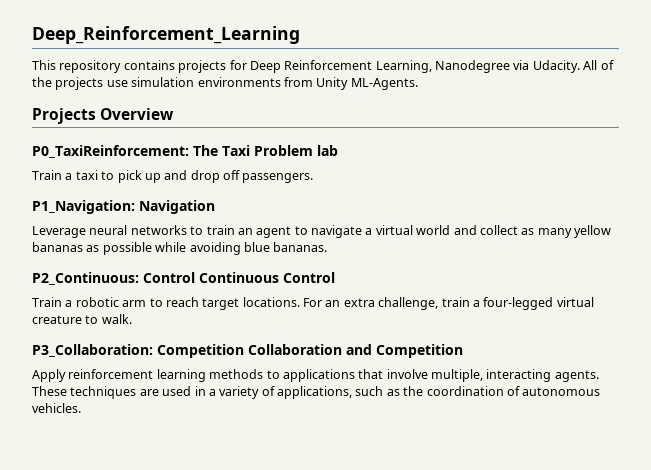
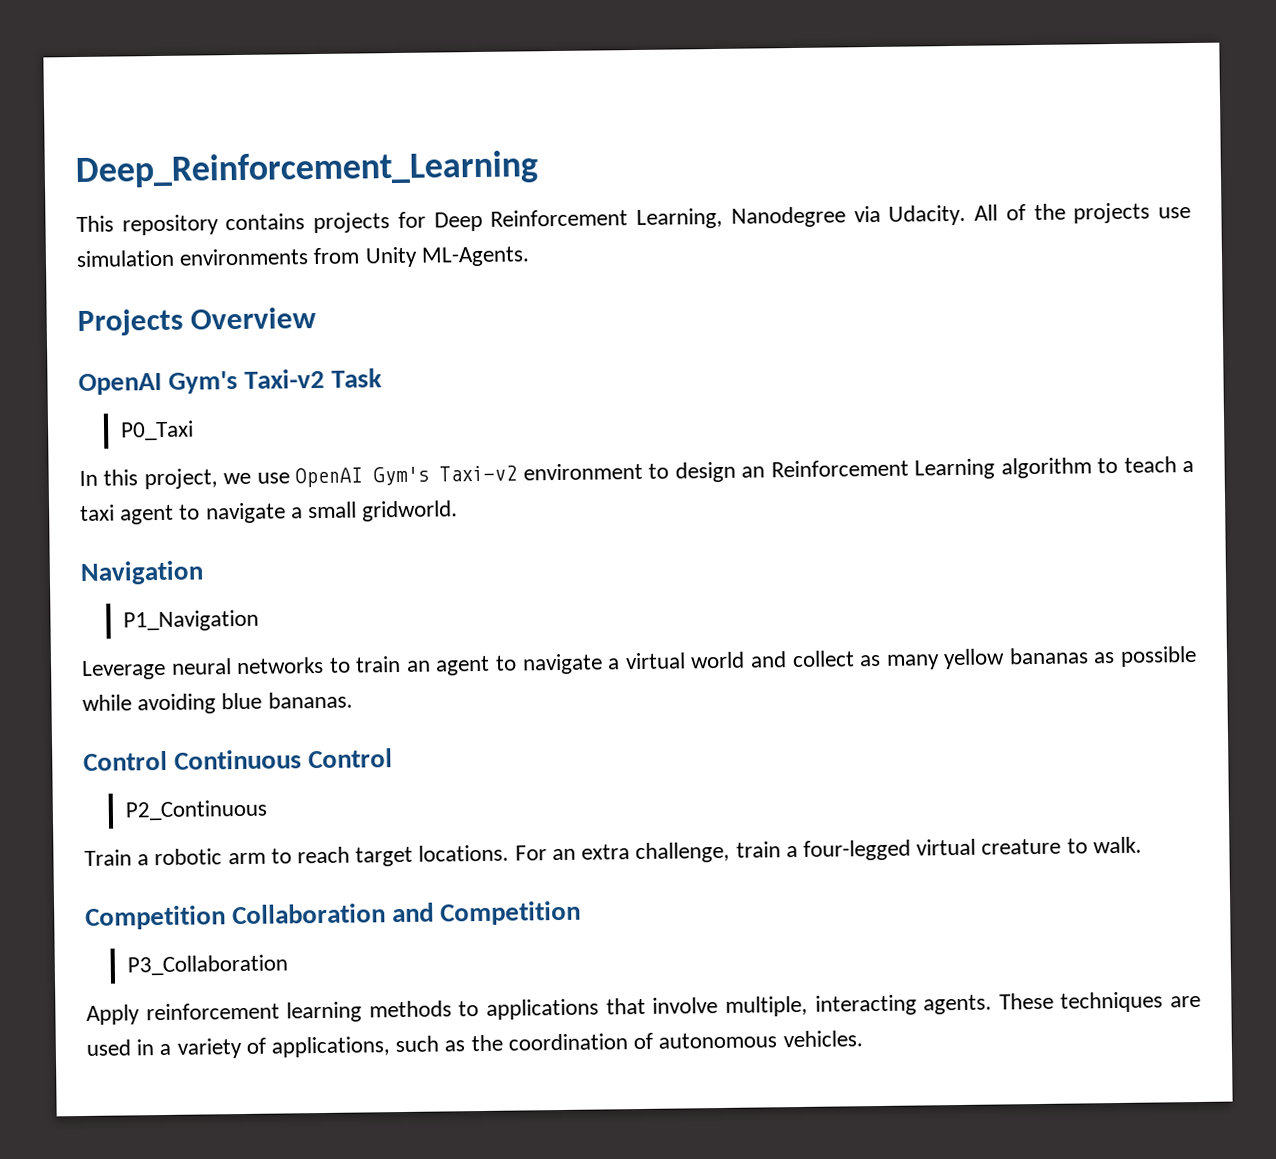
- P0_TaxiReinforcement: The Taxi Problem lab
- Train a taxi to pick up and drop off passengers.
- P1_Navigation: Navigation
+ OpenAI Gym's Taxi-v2 Task
+ P0_Taxi
+ In this project, we use OpenAI Gym's Taxi-v2 environment to design an Reinforcement Learning algorithm to teach a taxi agent to navigate a small gridworld.
+ Navigation
+ P1_Navigation
- P2_Continuous: Control Continuous Control
+ Control Continuous Control
+ P2_Continuous
- P3_Collaboration: Competition Collaboration and Competition
+ Competition Collaboration and Competition
+ P3_Collaboration

